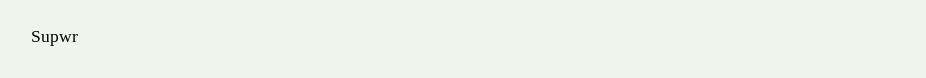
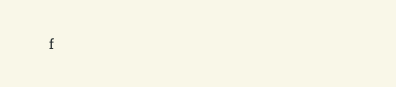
- Supwr
+ f

